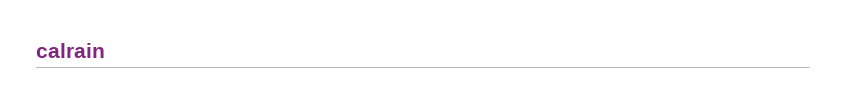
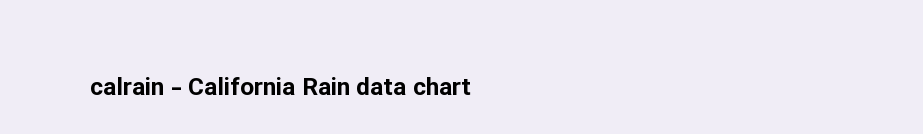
- calrain
+ calrain - California Rain data chart

